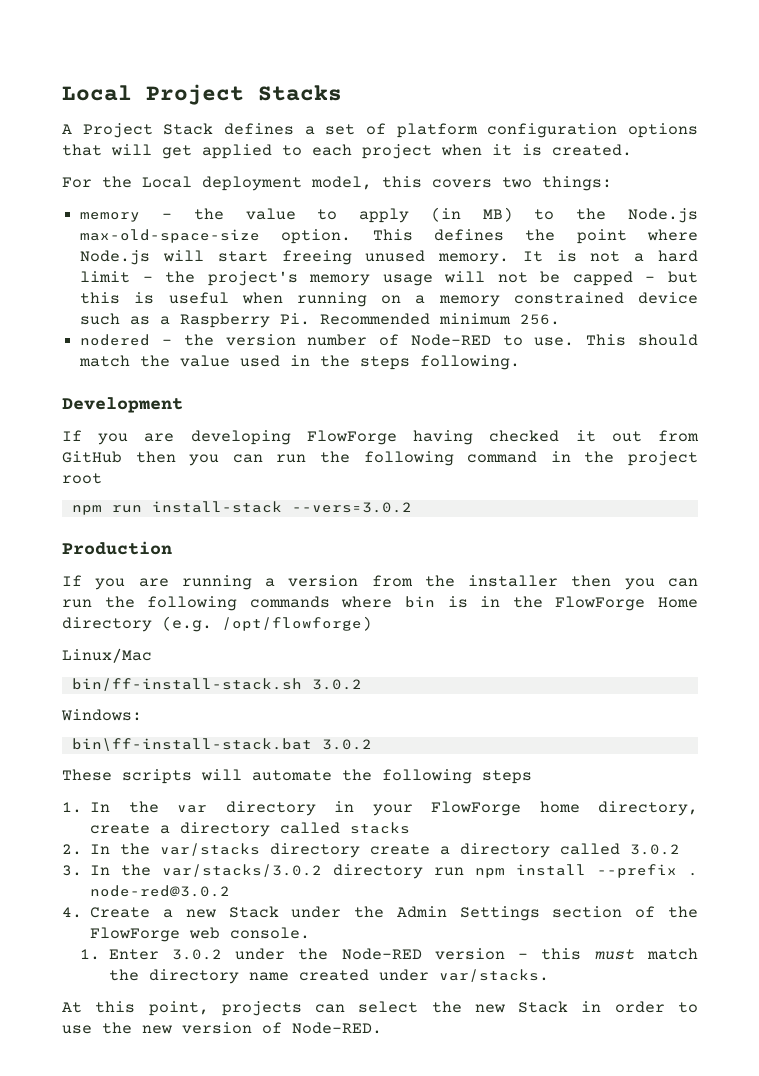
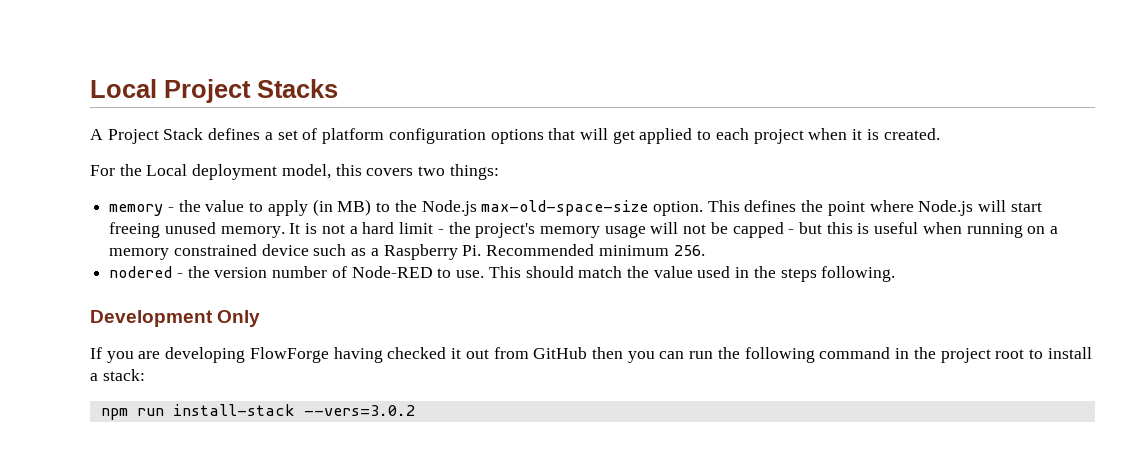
- Development
+ Development Only
- If you are developing FlowForge having checked it out from GitHub then you can run the following command in the project root
+ If you are developing FlowForge having checked it out from GitHub then you can run the following command in the project root to install a stack:
- Production
- If you are running a version from the installer then you can run the following commands where bin is in the FlowForge Home directory (e.g. /opt/flowforge)
- Linux/Mac
- bin/ff-install-stack.sh 3.0.2
- Windows:
- bin\ff-install-stack.bat 3.0.2
- These scripts will automate the following steps
- 1. In the var directory in your FlowForge home directory, create a directory called stacks
- 2. In the var/stacks directory create a directory called 3.0.2
- 3. In the var/stacks/3.0.2 directory run npm install --prefix . node-red@3.0.2
- 4. Create a new Stack under the Admin Settings section of the FlowForge web console.
- 1. Enter 3.0.2 under the Node-RED version - this must match the directory name created under var/stacks.
- At this point, projects can select the new Stack in order to use the new version of Node-RED.

